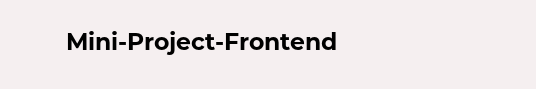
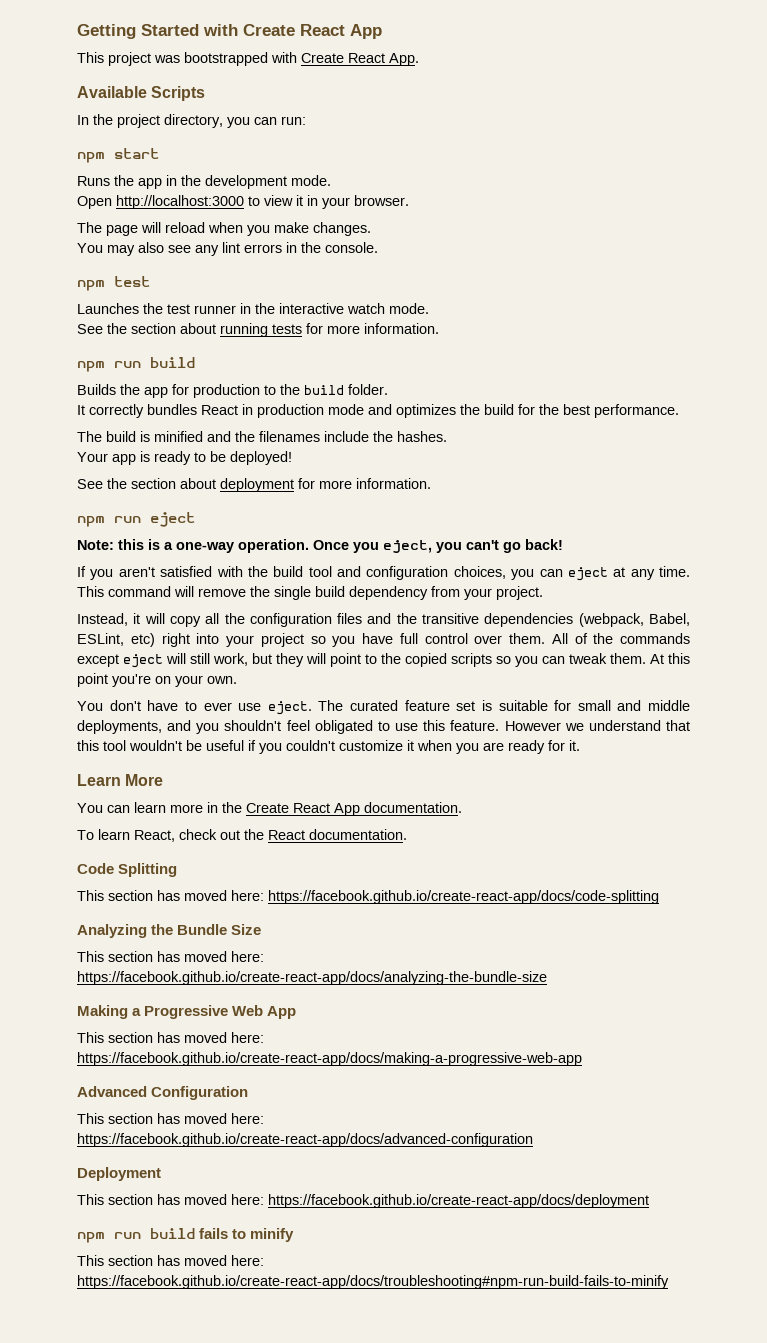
- Mini-Project-Frontend
+ Getting Started with Create React App
+ This project was bootstrapped with Create React App.
+ Available Scripts
+ In the project directory, you can run:
+ npm start
+ Runs the app in the development mode.
+ Open http://localhost:3000 to view it in your browser.
+ The page will reload when you make changes.
+ You may also see any lint errors in the console.
+ npm test
+ Launches the test runner in the interactive watch mode.
+ See the section about running tests for more information.
+ npm run build
+ Builds the app for production to the build folder.
+ It correctly bundles React in production mode and optimizes the build for the best performance.
+ The build is minified and the filenames include the hashes.
+ Your app is ready to be deployed!
+ See the section about deployment for more information.
+ npm run eject
+ Note: this is a one-way operation. Once you eject, you can't go back!
+ If you aren't satisfied with the build tool and configuration choices, you can eject at any time. This command will remove the single build dependency from your project.
+ Instead, it will copy all the configuration files and the transitive dependencies (webpack, Babel, ESLint, etc) right into your project so you have full control over them. All of the commands except eject will still work, but they will point to the copied scripts so you can tweak them. At this point you're on your own.
+ You don't have to ever use eject. The curated feature set is suitable for small and middle deployments, and you shouldn't feel obligated to use this feature. However we understand that this tool wouldn't be useful if you couldn't customize it when you are ready for it.
+ Learn More
+ You can learn more in the Create React App documentation.
+ To learn React, check out the React documentation.
+ Code Splitting
+ This section has moved here: https://facebook.github.io/create-react-app/docs/code-splitting
+ Analyzing the Bundle Size
+ This section has moved here: https://facebook.github.io/create-react-app/docs/analyzing-the-bundle-size
+ Making a Progressive Web App
+ This section has moved here: https://facebook.github.io/create-react-app/docs/making-a-progressive-web-app
+ Advanced Configuration
+ This section has moved here: https://facebook.github.io/create-react-app/docs/advanced-configuration
+ Deployment
+ This section has moved here: https://facebook.github.io/create-react-app/docs/deployment
+ npm run build fails to minify
+ This section has moved here: https://facebook.github.io/create-react-app/docs/troubleshooting#npm-run-build-fails-to-minify

